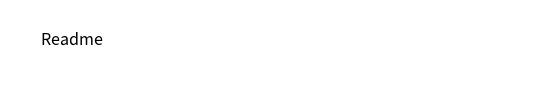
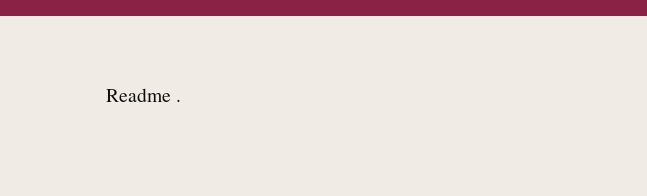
- Readme
+ Readme .

